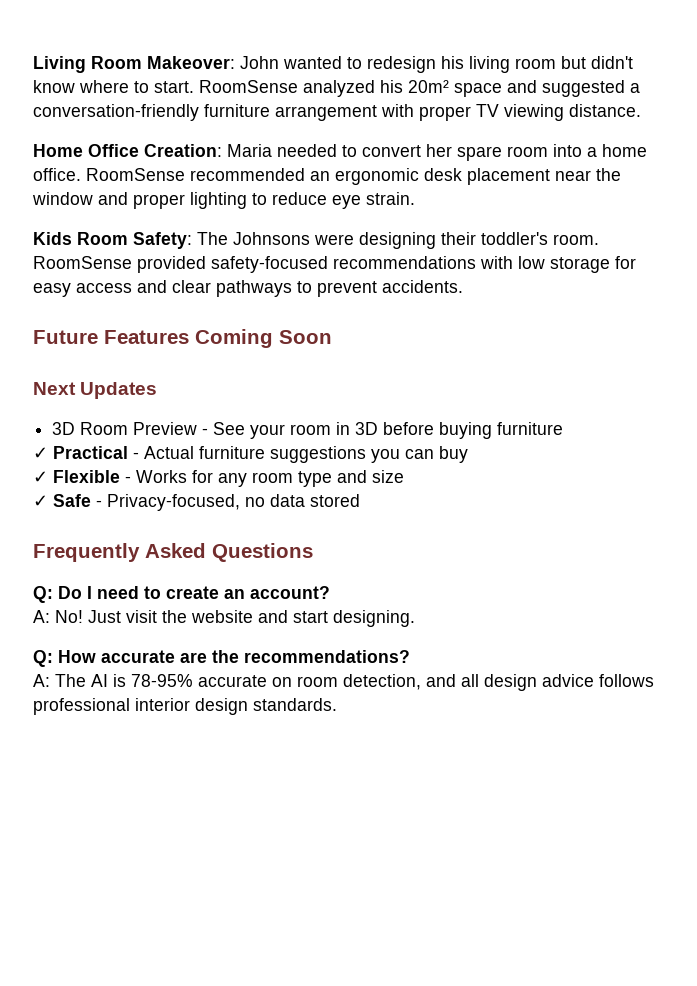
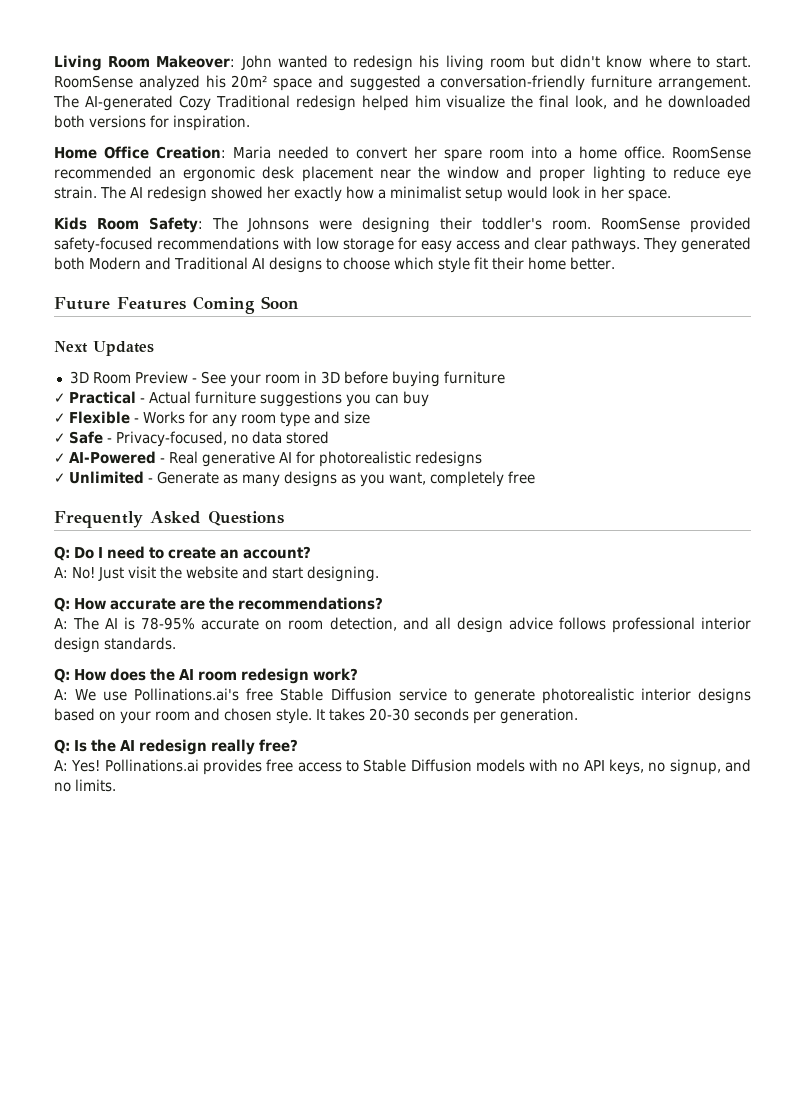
- RoomSense analyzed his 20m² space and suggested a conversation-friendly furniture arrangement with proper TV viewing distance.
+ RoomSense analyzed his 20m² space and suggested a conversation-friendly furniture arrangement. The AI-generated Cozy Traditional redesign helped him visualize the final look, and he downloaded both versions for inspiration.
+ The AI redesign showed her exactly how a minimalist setup would look in her space.
- RoomSense provided safety-focused recommendations with low storage for easy access and clear pathways to prevent accidents.
+ RoomSense provided safety-focused recommendations with low storage for easy access and clear pathways. They generated both Modern and Traditional AI designs to choose which style fit their home better.
+ ✓ AI-Powered - Real generative AI for photorealistic redesigns
+ ✓ Unlimited - Generate as many designs as you want, completely free
+ Q: How does the AI room redesign work?
+ A: We use Pollinations.ai's free Stable Diffusion service to generate photorealistic interior designs based on your room and chosen style. It takes 20-30 seconds per generation.
+ Q: Is the AI redesign really free?
+ A: Yes! Pollinations.ai provides free access to Stable Diffusion models with no API keys, no signup, and no limits.

